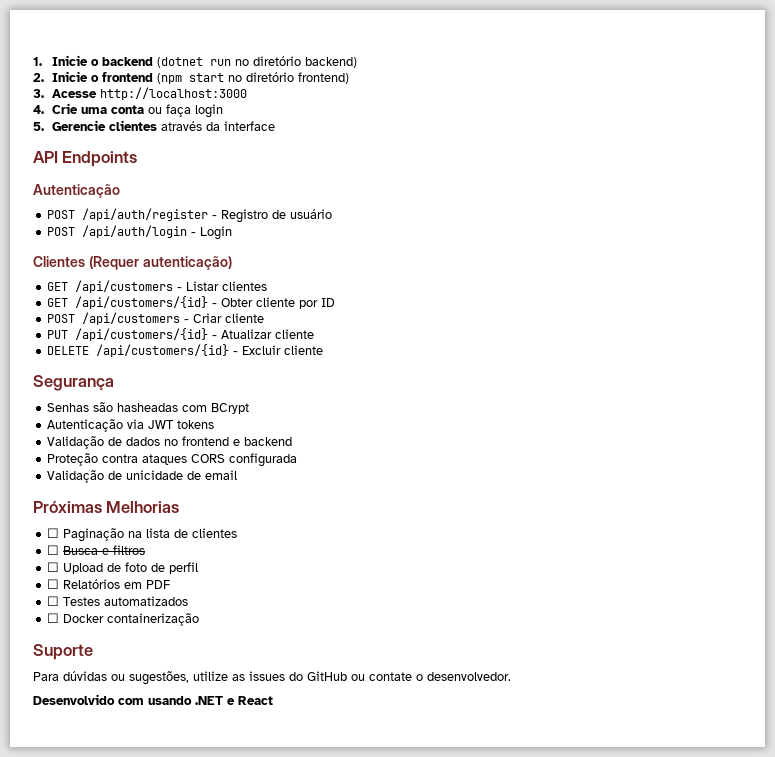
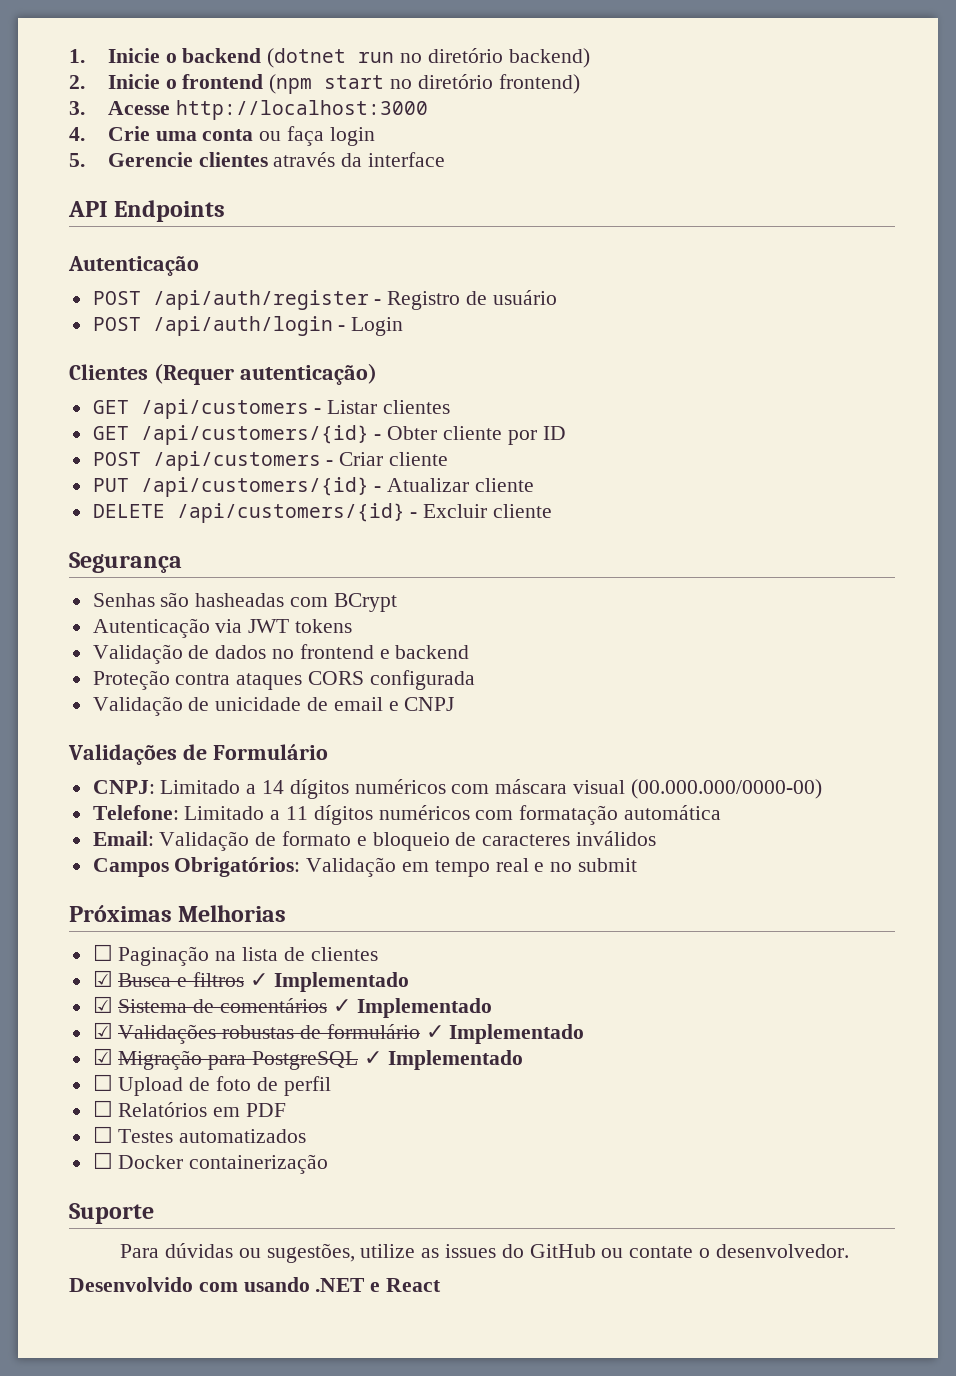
- Validação de unicidade de email
+ Validação de unicidade de email e CNPJ
+ Validações de Formulário
+ CNPJ: Limitado a 14 dígitos numéricos com máscara visual (00.000.000/0000-00)
+ Telefone: Limitado a 11 dígitos numéricos com formatação automática
+ Email: Validação de formato e bloqueio de caracteres inválidos
+ Campos Obrigatórios: Validação em tempo real e no submit
- ☐ Busca e filtros
+ ☑ Busca e filtros ✓ Implementado
+ ☑ Sistema de comentários ✓ Implementado
+ ☑ Validações robustas de formulário ✓ Implementado
+ ☑ Migração para PostgreSQL ✓ Implementado

